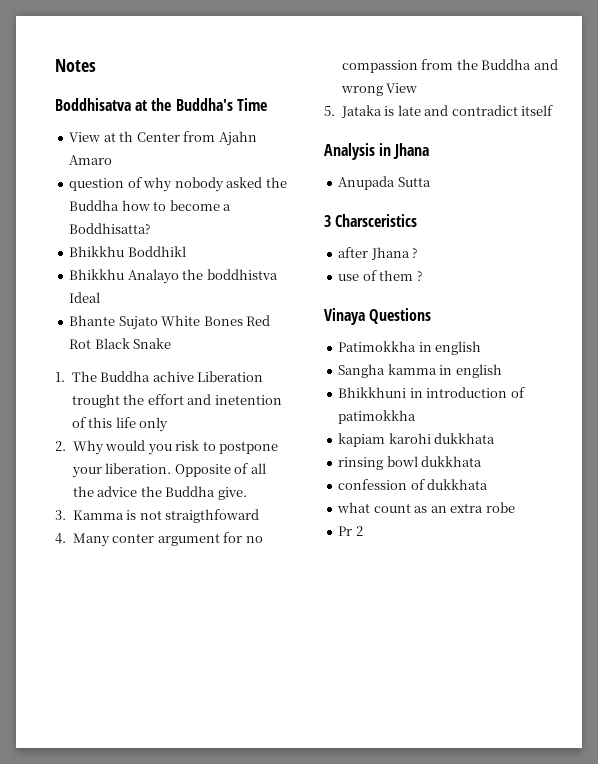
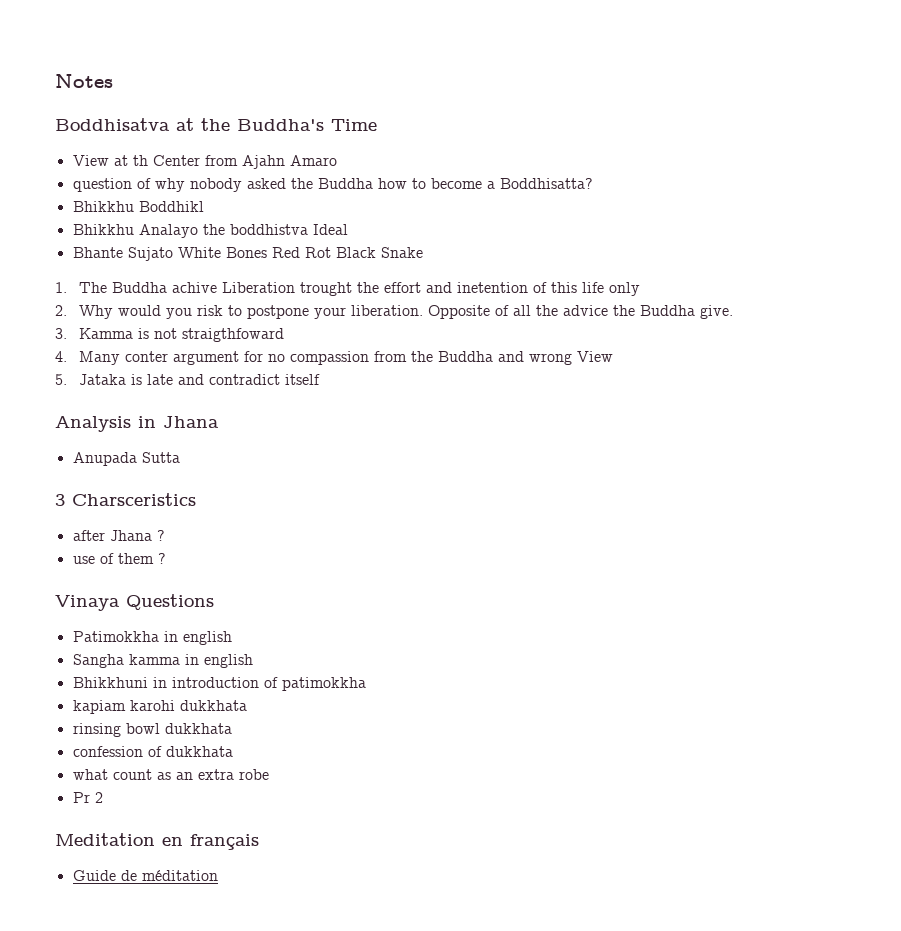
+ Meditation en français
+ Guide de méditation

